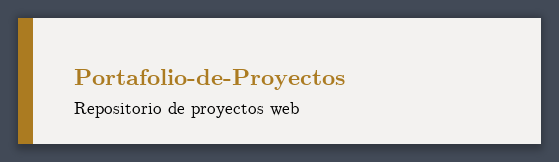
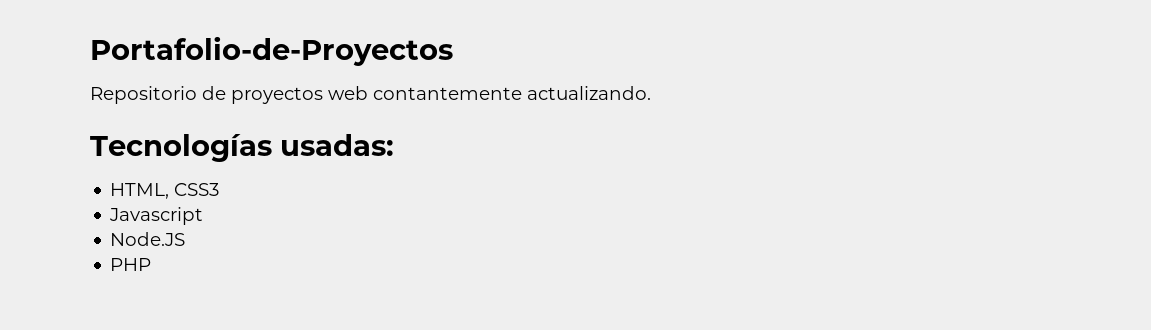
- Repositorio de proyectos web
+ Repositorio de proyectos web contantemente actualizando.
+ Tecnologías usadas:
+ HTML, CSS3
+ Javascript
+ Node.JS
+ PHP

